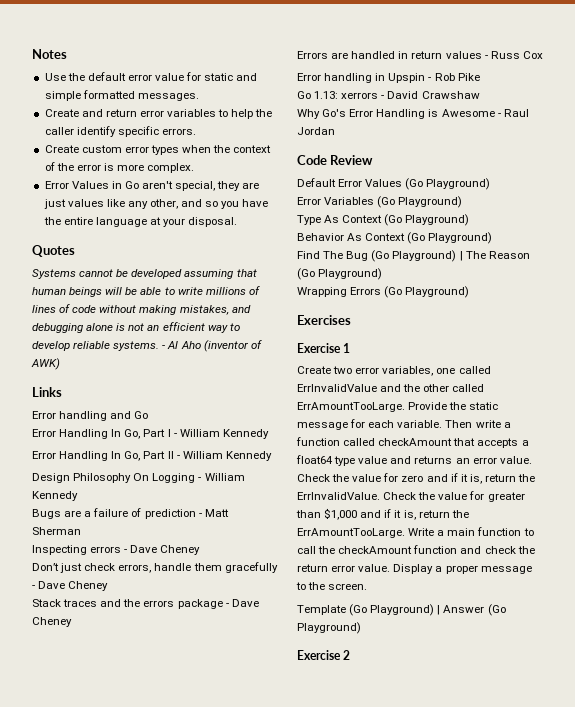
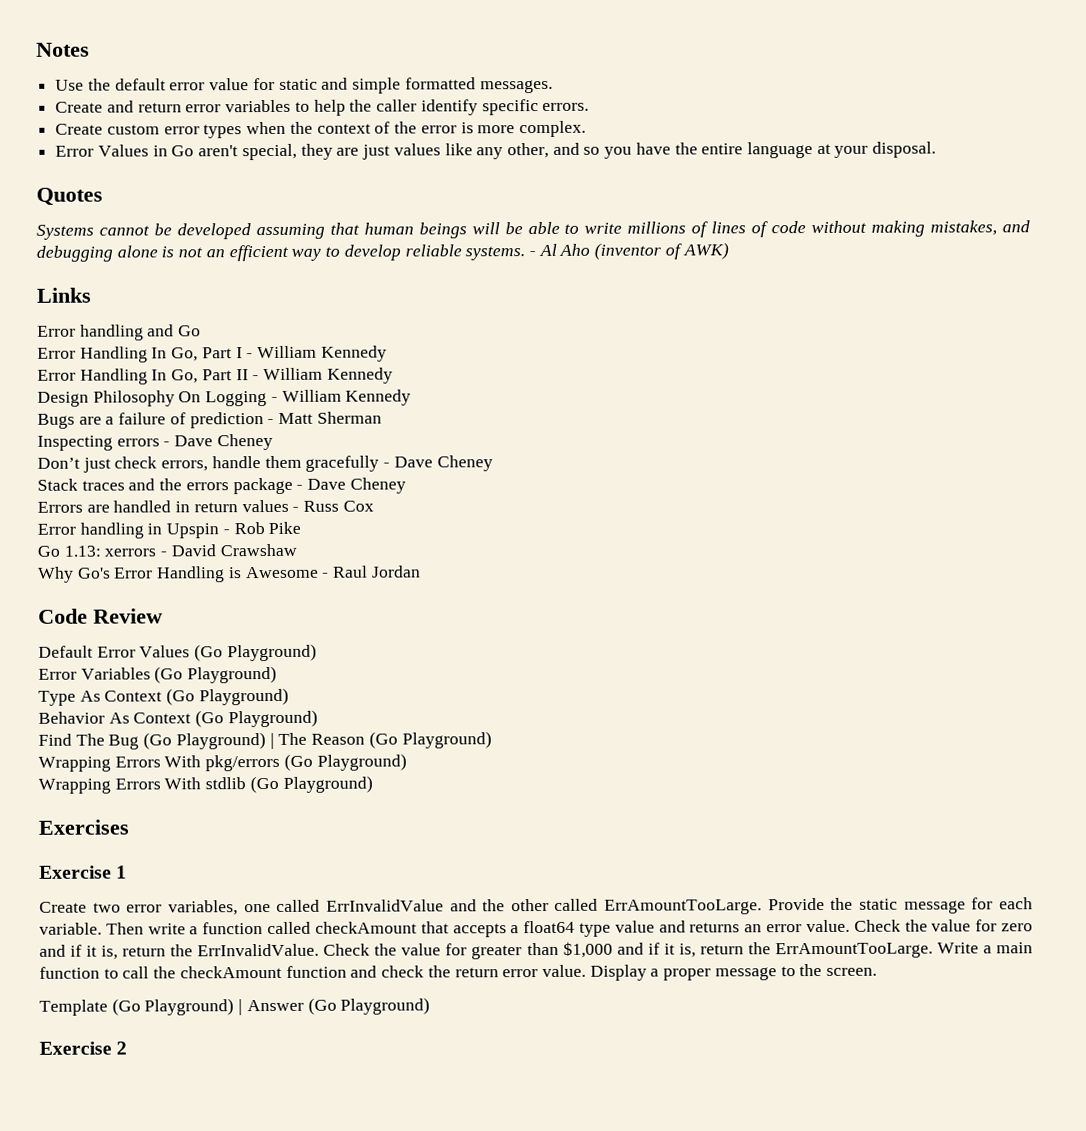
- Wrapping Errors (Go Playground)
+ Wrapping Errors With pkg/errors (Go Playground)
+ Wrapping Errors With stdlib (Go Playground)

